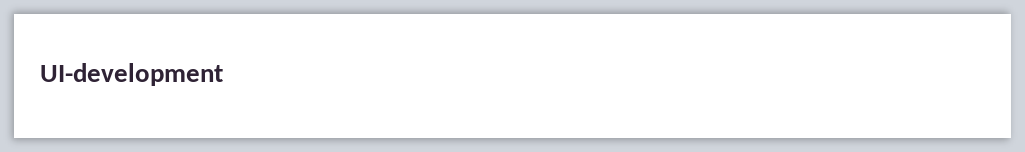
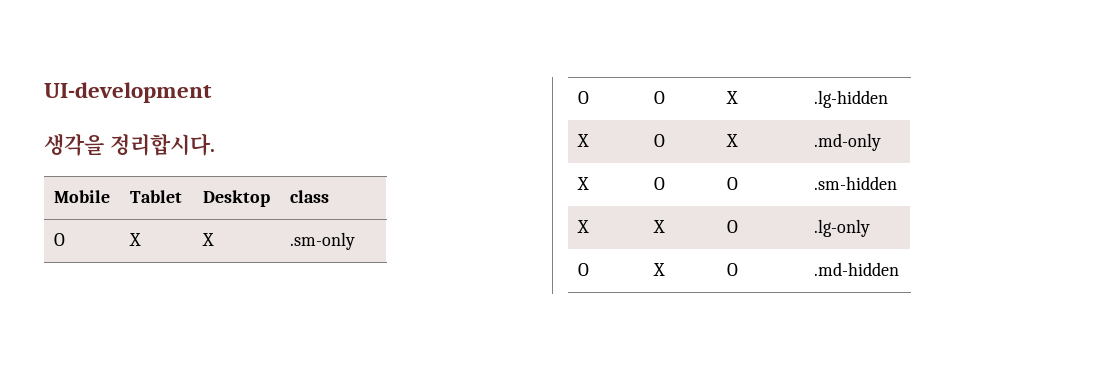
+ 생각을 정리합시다.
+ Mobile | Tablet | Desktop | class
+ O | X | X | .sm-only
+ O | O | X | .lg-hidden
+ X | O | X | .md-only
+ X | O | O | .sm-hidden
+ X | X | O | .lg-only
+ O | X | O | .md-hidden

